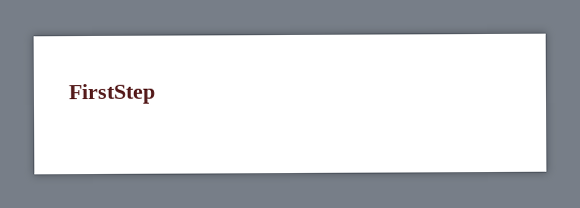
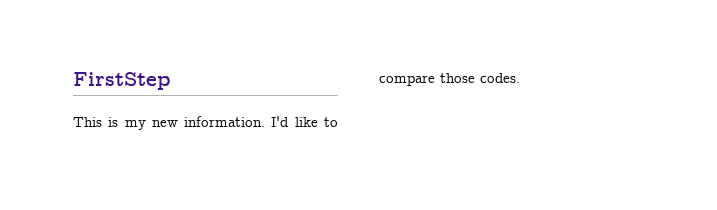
+ This is my new information. I'd like to compare those codes.

